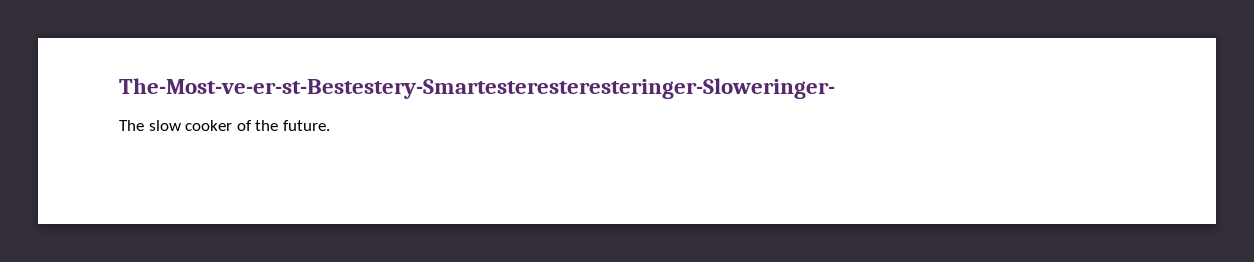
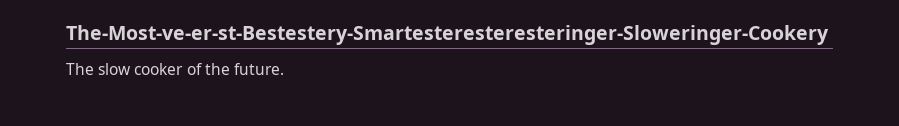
- The-Most-ve-er-st-Bestestery-Smartesteresteresteringer-Sloweringer-
+ The-Most-ve-er-st-Bestestery-Smartesteresteresteringer-Sloweringer-Cookery

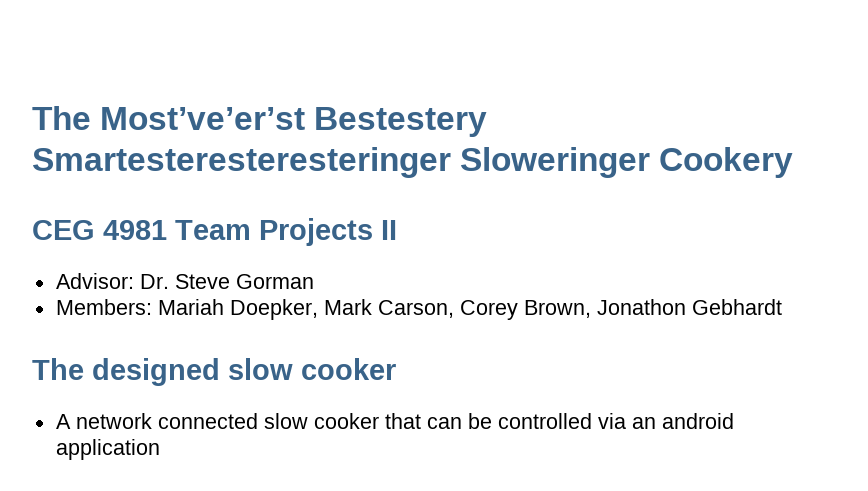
- The-Most-ve-er-st-Bestestery-Smartesteresteresteringer-Sloweringer-Cookery
- The slow cooker of the future.
+ The Most’ve’er’st Bestestery Smartesteresteresteringer Sloweringer Cookery
+ CEG 4981 Team Projects II
+ Advisor: Dr. Steve Gorman
+ Members: Mariah Doepker, Mark Carson, Corey Brown, Jonathon Gebhardt
+ The designed slow cooker
+ A network connected slow cooker that can be controlled via an android application

